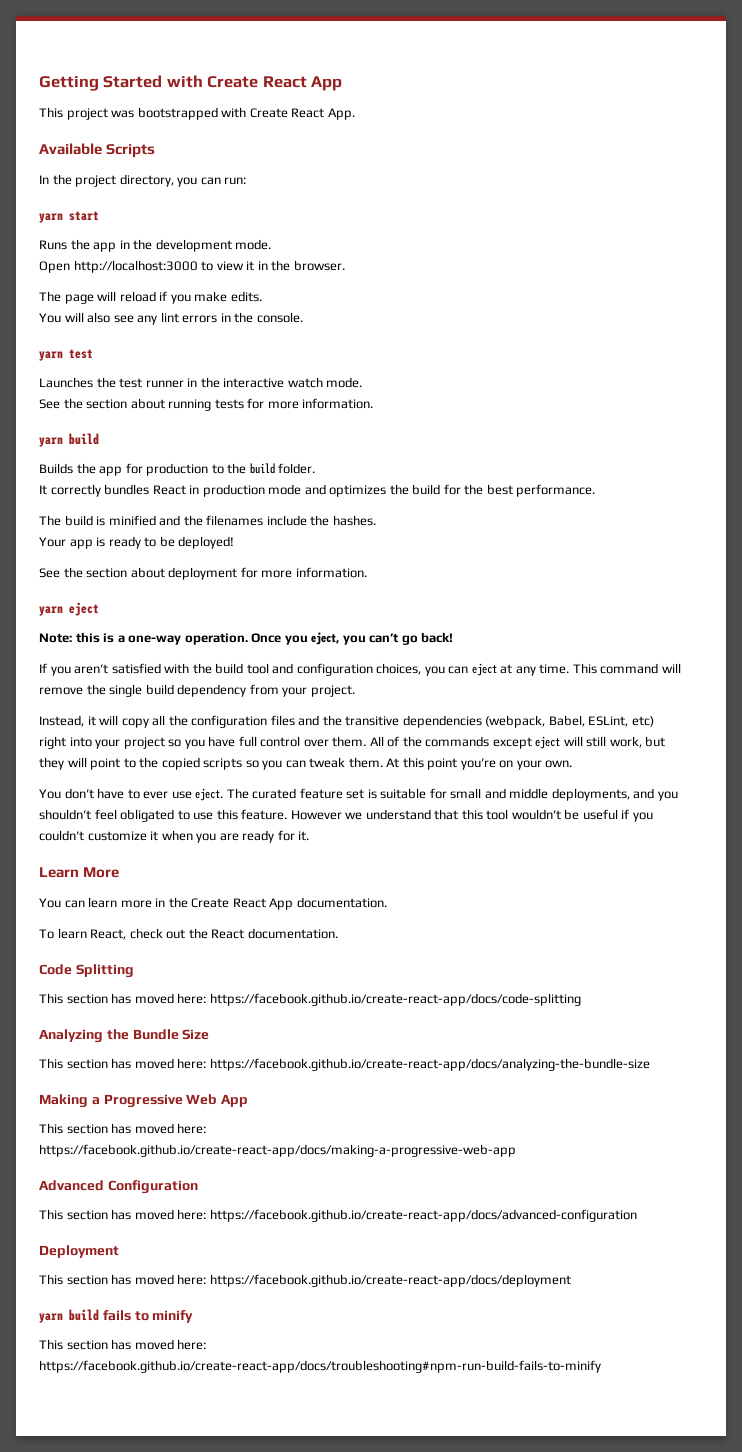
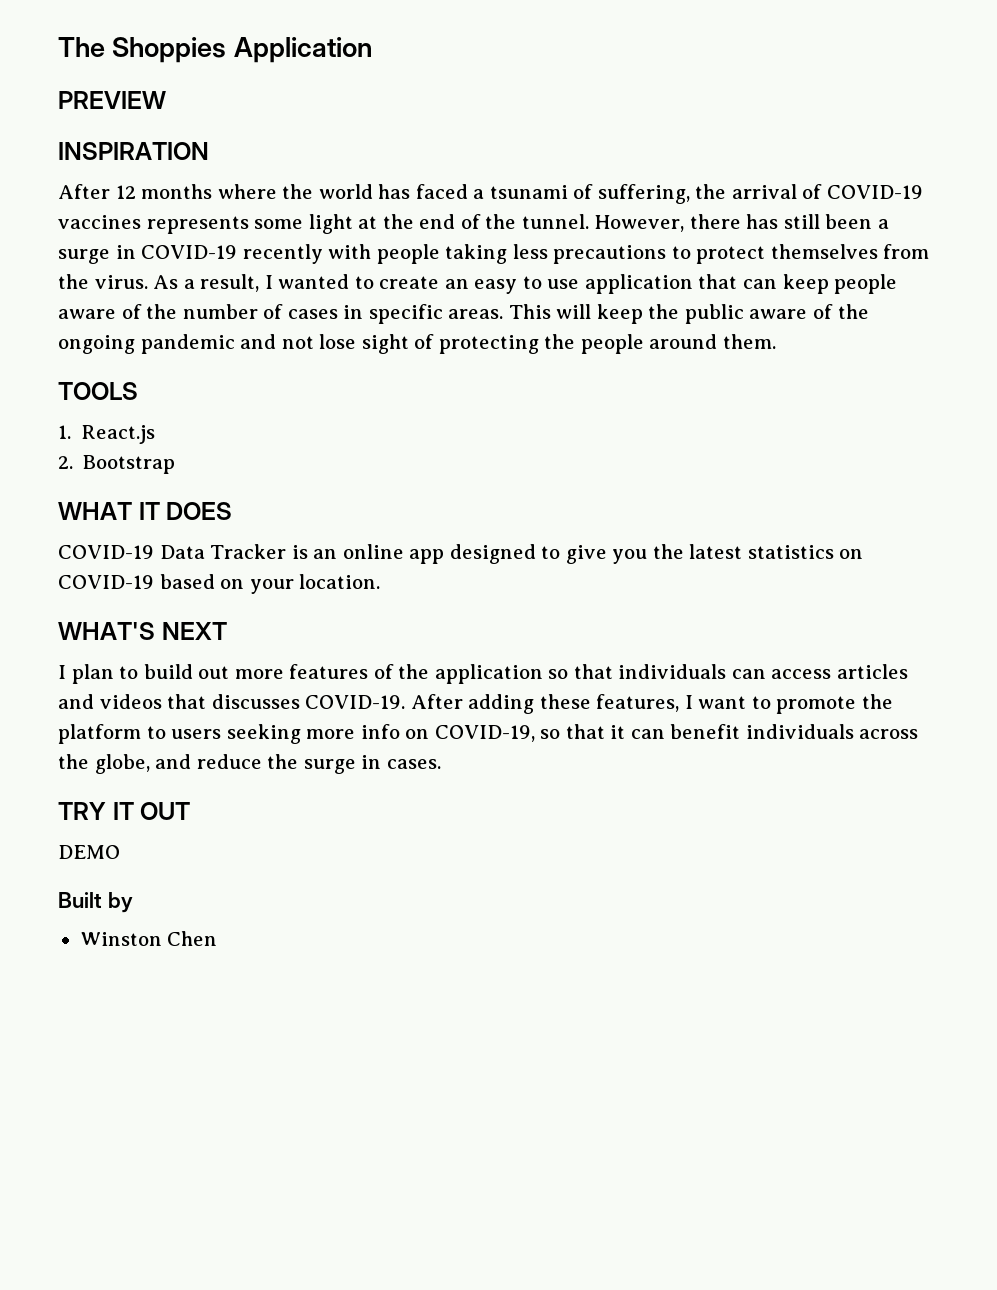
- Getting Started with Create React App
- This project was bootstrapped with Create React App.
- Available Scripts
- In the project directory, you can run:
- yarn start
- Runs the app in the development mode.
- Open http://localhost:3000 to view it in the browser.
- The page will reload if you make edits.
- You will also see any lint errors in the console.
- yarn test
- Launches the test runner in the interactive watch mode.
- See the section about running tests for more information.
- yarn build
- Builds the app for production to the build folder.
- It correctly bundles React in production mode and optimizes the build for the best performance.
- The build is minified and the filenames include the hashes.
- Your app is ready to be deployed!
- See the section about deployment for more information.
- yarn eject
- Note: this is a one-way operation. Once you eject, you can’t go back!
- If you aren’t satisfied with the build tool and configuration choices, you can eject at any time. This command will remove the single build dependency from your project.
- Instead, it will copy all the configuration files and the transitive dependencies (webpack, Babel, ESLint, etc) right into your project so you have full control over them. All of the commands except eject will still work, but they will point to the copied scripts so you can tweak them. At this point you’re on your own.
- You don’t have to ever use eject. The curated feature set is suitable for small and middle deployments, and you shouldn’t feel obligated to use this feature. However we understand that this tool wouldn’t be useful if you couldn’t customize it when you are ready for it.
- Learn More
- You can learn more in the Create React App documentation.
- To learn React, check out the React documentation.
- Code Splitting
- This section has moved here: https://facebook.github.io/create-react-app/docs/code-splitting
- Analyzing the Bundle Size
- This section has moved here: https://facebook.github.io/create-react-app/docs/analyzing-the-bundle-size
- Making a Progressive Web App
- This section has moved here: https://facebook.github.io/create-react-app/docs/making-a-progressive-web-app
- Advanced Configuration
- This section has moved here: https://facebook.github.io/create-react-app/docs/advanced-configuration
- Deployment
- This section has moved here: https://facebook.github.io/create-react-app/docs/deployment
- yarn build fails to minify
- This section has moved here: https://facebook.github.io/create-react-app/docs/troubleshooting#npm-run-build-fails-to-minify
+ The Shoppies Application
+ PREVIEW
+ INSPIRATION
+ After 12 months where the world has faced a tsunami of suffering, the arrival of COVID-19 vaccines represents some light at the end of the tunnel. However, there has still been a surge in COVID-19 recently with people taking less precautions to protect themselves from the virus. As a result, I wanted to create an easy to use application that can keep people aware of the number of cases in specific areas. This will keep the public aware of the ongoing pandemic and not lose sight of protecting the people around them.
+ TOOLS
+ 1. React.js
+ 2. Bootstrap
+ WHAT IT DOES
+ COVID-19 Data Tracker is an online app designed to give you the latest statistics on COVID-19 based on your location.
+ WHAT'S NEXT
+ I plan to build out more features of the application so that individuals can access articles and videos that discusses COVID-19. After adding these features, I want to promote the platform to users seeking more info on COVID-19, so that it can benefit individuals across the globe, and reduce the surge in cases.
+ TRY IT OUT
+ DEMO
+ Built by
+ Winston Chen

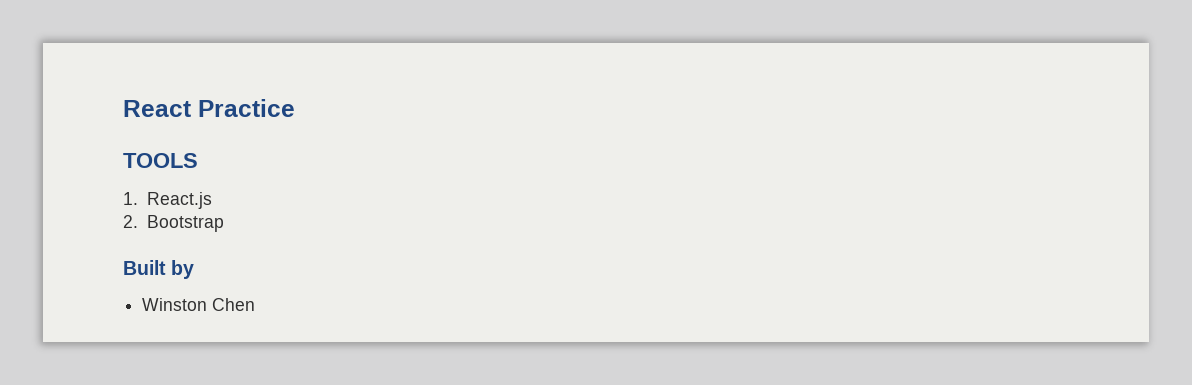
- The Shoppies Application
- PREVIEW
- INSPIRATION
- After 12 months where the world has faced a tsunami of suffering, the arrival of COVID-19 vaccines represents some light at the end of the tunnel. However, there has still been a surge in COVID-19 recently with people taking less precautions to protect themselves from the virus. As a result, I wanted to create an easy to use application that can keep people aware of the number of cases in specific areas. This will keep the public aware of the ongoing pandemic and not lose sight of protecting the people around them.
+ React Practice
- WHAT IT DOES
- COVID-19 Data Tracker is an online app designed to give you the latest statistics on COVID-19 based on your location.
- WHAT'S NEXT
- I plan to build out more features of the application so that individuals can access articles and videos that discusses COVID-19. After adding these features, I want to promote the platform to users seeking more info on COVID-19, so that it can benefit individuals across the globe, and reduce the surge in cases.
- TRY IT OUT
- DEMO

